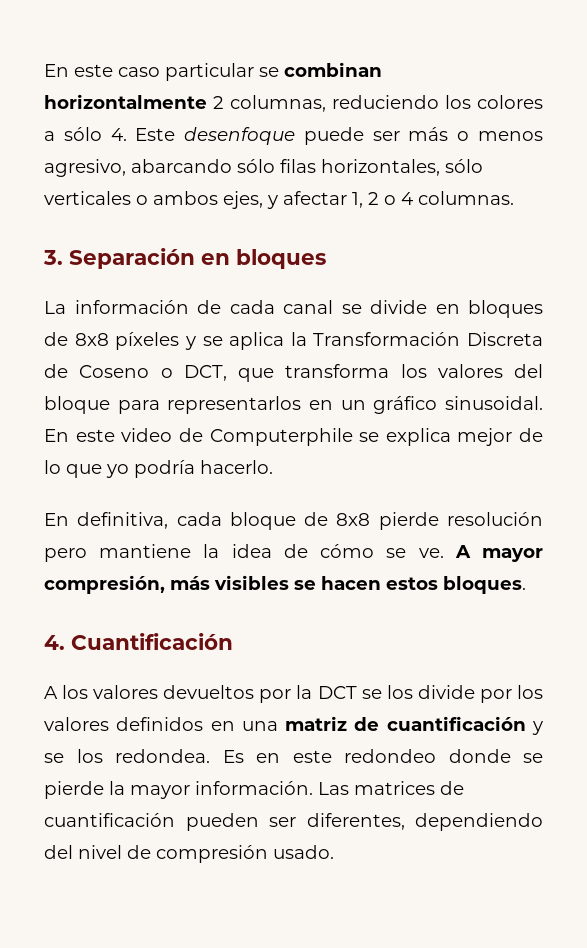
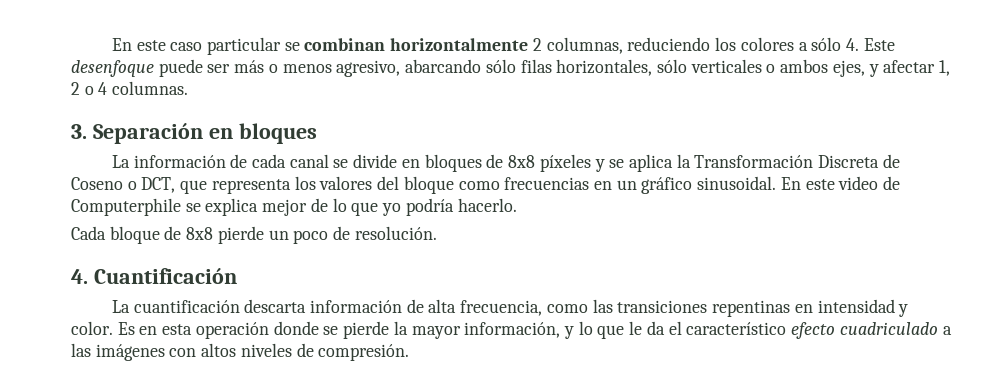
- La información de cada canal se divide en bloques de 8x8 píxeles y se aplica la Transformación Discreta de Coseno o DCT, que transforma los valores del bloque para representarlos en un gráfico sinusoidal.
+ La información de cada canal se divide en bloques de 8x8 píxeles y se aplica la Transformación Discreta de Coseno o DCT, que representa los valores del bloque como frecuencias en un gráfico sinusoidal.
- En definitiva, cada bloque de 8x8 pierde resolución pero mantiene la idea de cómo se ve. A mayor compresión, más visibles se hacen estos bloques.
+ Cada bloque de 8x8 pierde un poco de resolución.
  4. Cuantificación
- A los valores devueltos por la DCT se los divide por los valores definidos en una matriz de cuantificación y se los redondea. Es en este redondeo donde se pierde la mayor información. Las matrices de cuantificación pueden ser diferentes, dependiendo del nivel de compresión usado.
+ La cuantificación descarta información de alta frecuencia, como las transiciones repentinas en intensidad y color. Es en esta operación donde se pierde la mayor información, y lo que le da el característico efecto cuadriculado a las imágenes con altos niveles de compresión.

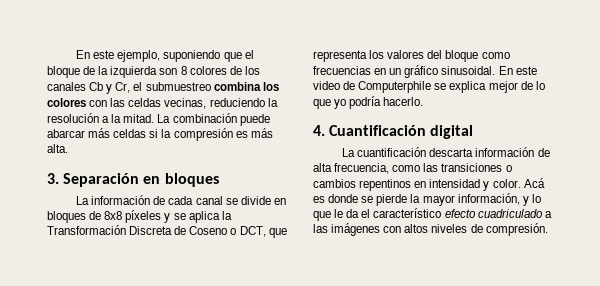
- En este caso particular se combinan horizontalmente 2 columnas, reduciendo los colores a sólo 4. Este desenfoque puede ser más o menos agresivo, abarcando sólo filas horizontales, sólo verticales o ambos ejes, y afectar 1, 2 o 4 columnas.
+ En este ejemplo, suponiendo que el bloque de la izquierda son 8 colores de los canales Cb y Cr, el submuestreo combina los colores con las celdas vecinas, reduciendo la resolución a la mitad. La combinación puede abarcar más celdas si la compresión es más alta.
- Cada bloque de 8x8 pierde un poco de resolución.
- 4. Cuantificación
+ 4. Cuantificación digital
- La cuantificación descarta información de alta frecuencia, como las transiciones repentinas en intensidad y color.
+ La cuantificación descarta información de alta frecuencia, como las transiciones o cambios repentinos en intensidad y color.
- Es en esta operación donde se pierde la mayor información, y lo que le da el característico efecto cuadriculado a las imágenes con altos niveles de compresión.
+ Acá es donde se pierde la mayor información, y lo que le da el característico efecto cuadriculado a las imágenes con altos niveles de compresión.

